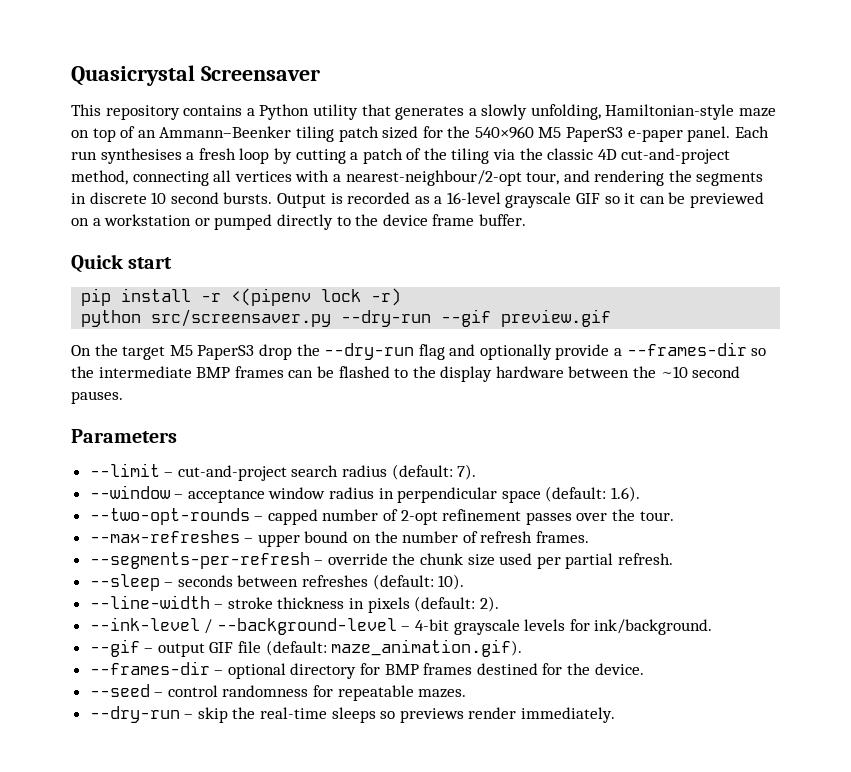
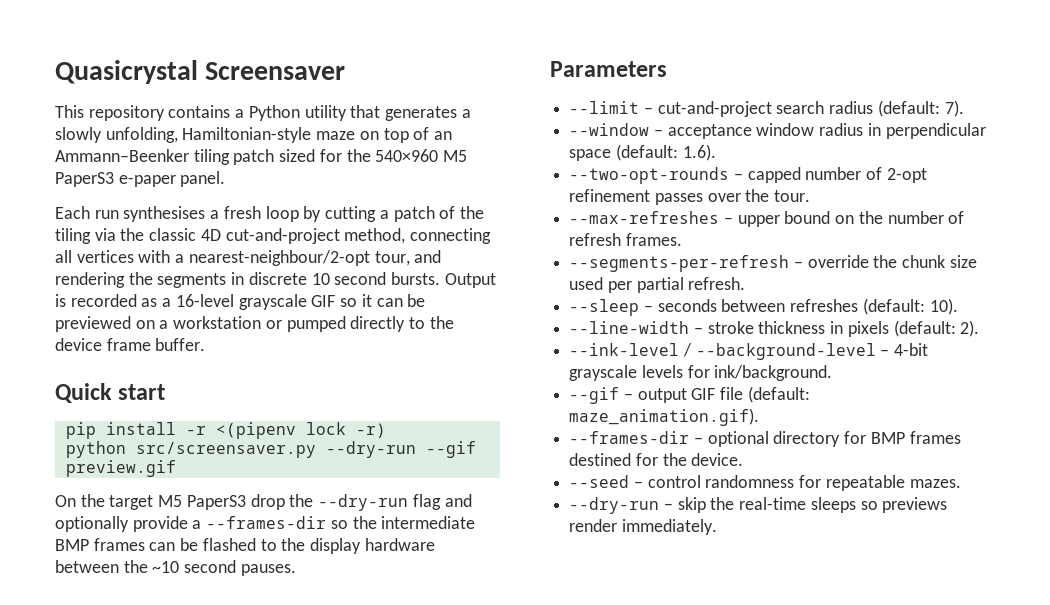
- This repository contains a Python utility that generates a slowly unfolding, Hamiltonian-style maze on top of an Ammann–Beenker tiling patch sized for the 540×960 M5 PaperS3 e-paper panel. Each run synthesises a fresh loop by cutting a patch of the tiling via the classic 4D cut-and-project method, connecting all vertices with a nearest-neighbour/2-opt tour, and rendering the segments in discrete 10 second bursts.
+ This repository contains a Python utility that generates a slowly unfolding, Hamiltonian-style maze on top of an Ammann–Beenker tiling patch sized for the 540×960 M5 PaperS3 e-paper panel.
+ Each run synthesises a fresh loop by cutting a patch of the tiling via the classic 4D cut-and-project method, connecting all vertices with a nearest-neighbour/2-opt tour, and rendering the segments in discrete 10 second bursts.

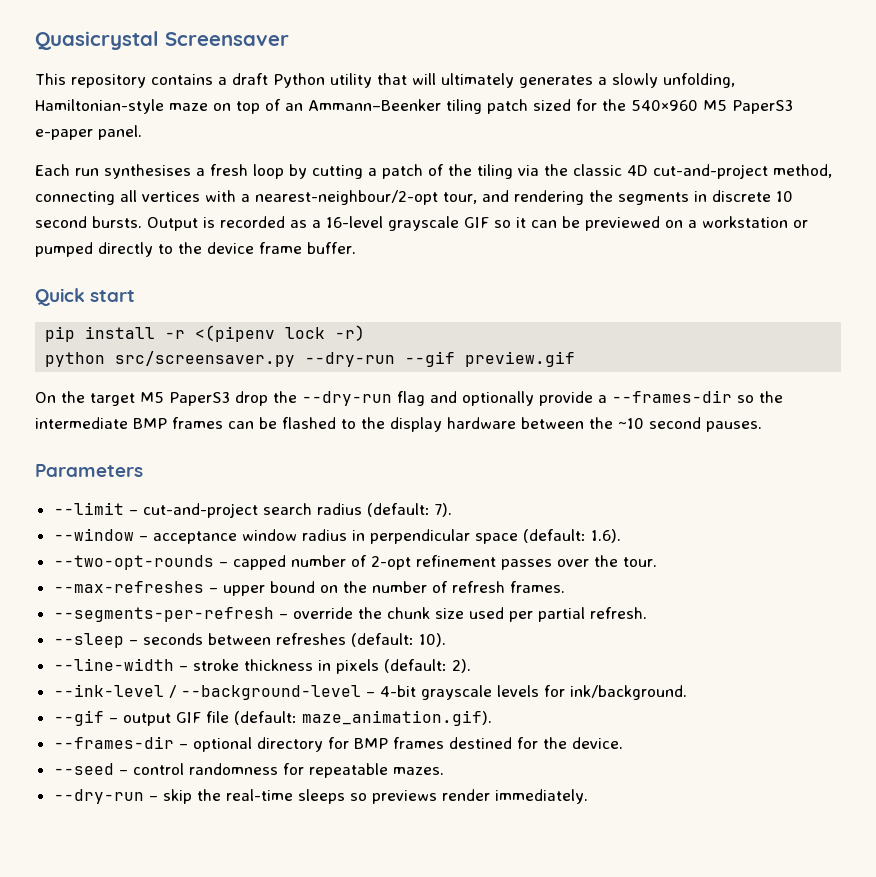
- This repository contains a Python utility that generates a slowly unfolding, Hamiltonian-style maze on top of an Ammann–Beenker tiling patch sized for the 540×960 M5 PaperS3 e-paper panel.
+ This repository contains a draft Python utility that will ultimately generates a slowly unfolding, Hamiltonian-style maze on top of an Ammann–Beenker tiling patch sized for the 540×960 M5 PaperS3 e-paper panel.

